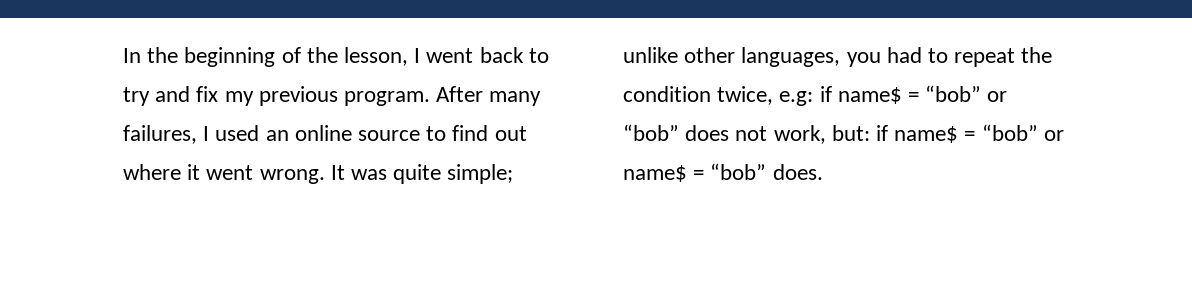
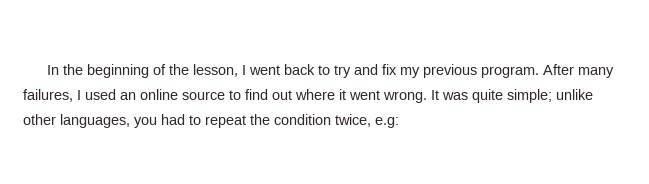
- It was quite simple; unlike other languages, you had to repeat the condition twice, e.g: if name$ = “bob” or “bob” does not work, but: if name$ = “bob” or name$ = “bob” does.
+ It was quite simple; unlike other languages, you had to repeat the condition twice, e.g:

